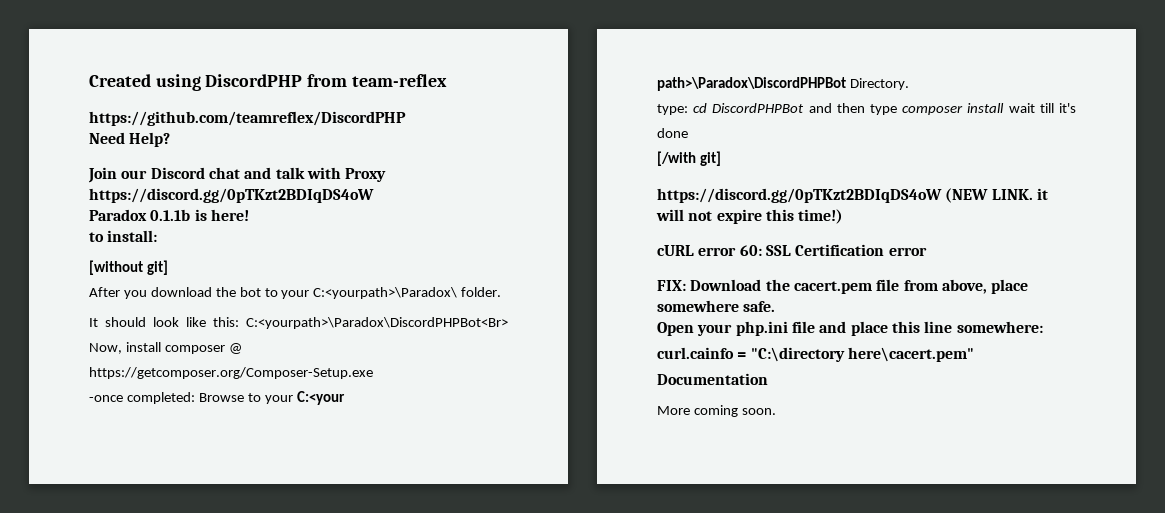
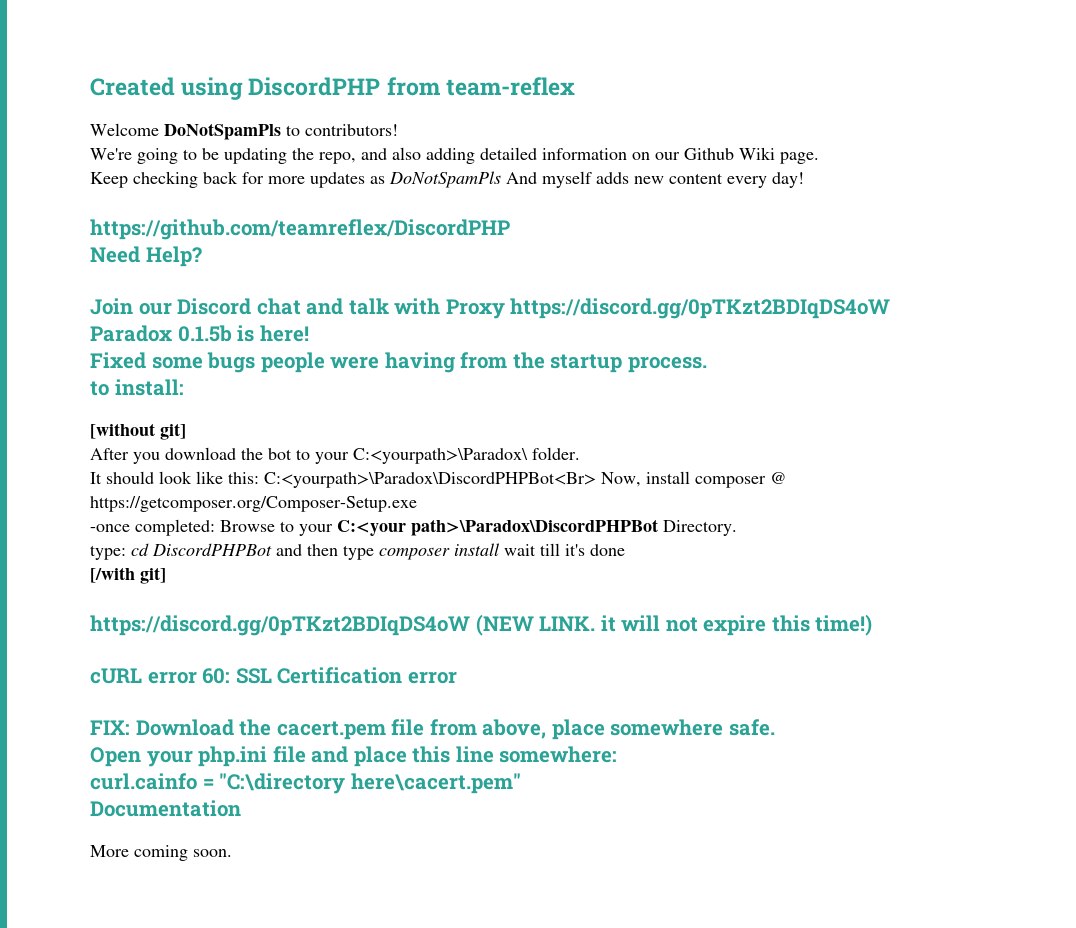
+ Welcome DoNotSpamPls to contributors!
+ We're going to be updating the repo, and also adding detailed information on our Github Wiki page.
+ Keep checking back for more updates as DoNotSpamPls And myself adds new content every day!
- Paradox 0.1.1b is here!
+ Paradox 0.1.5b is here!
+ Fixed some bugs people were having from the startup process.

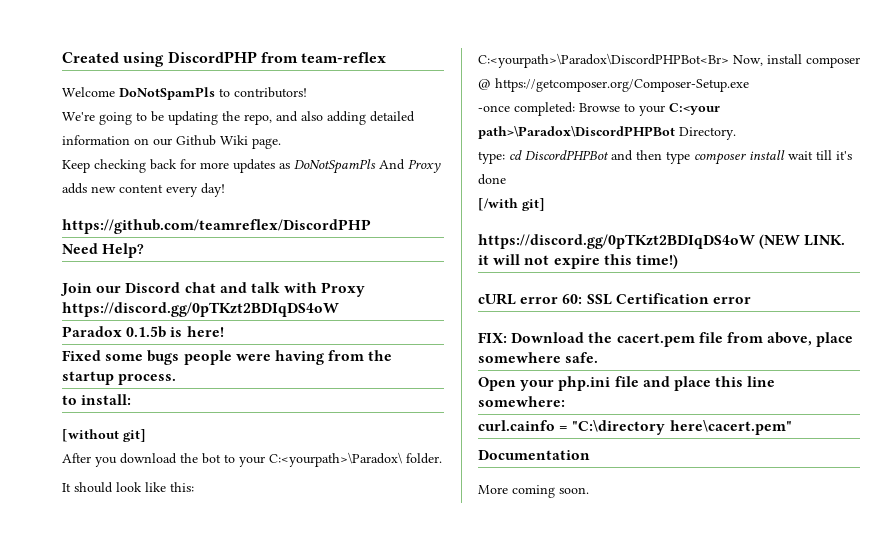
- Keep checking back for more updates as DoNotSpamPls And myself adds new content every day!
+ Keep checking back for more updates as DoNotSpamPls And Proxy adds new content every day!

